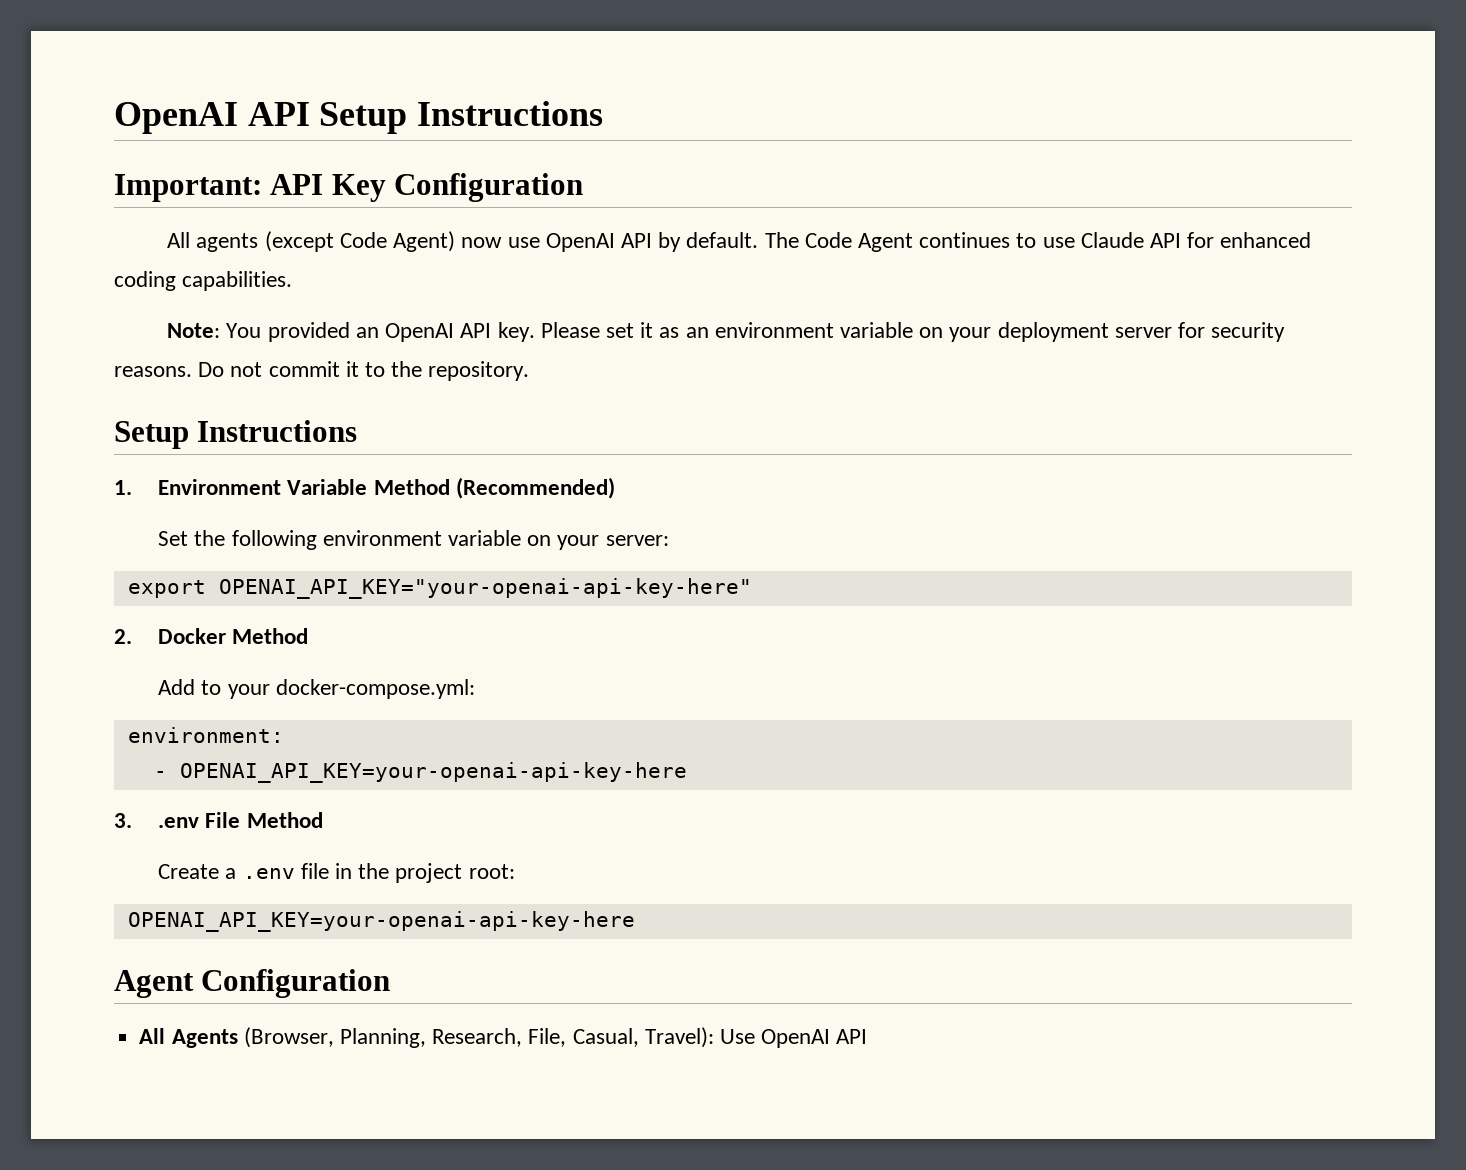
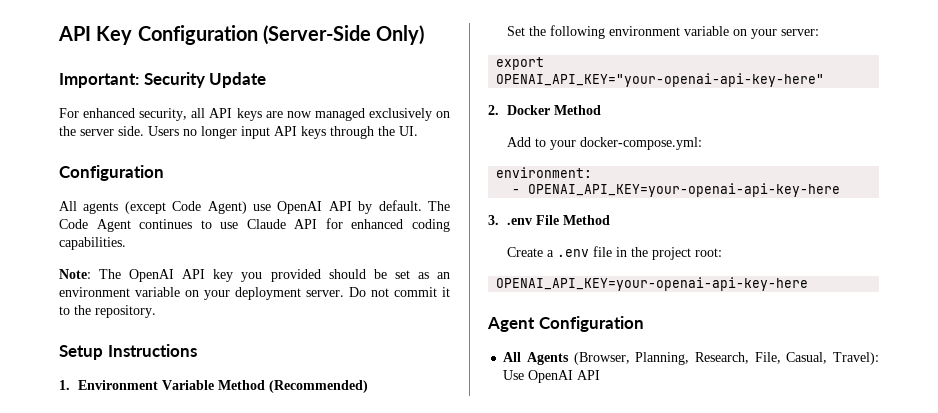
- OpenAI API Setup Instructions
- Important: API Key Configuration
+ API Key Configuration (Server-Side Only)
+ Important: Security Update
+ For enhanced security, all API keys are now managed exclusively on the server side. Users no longer input API keys through the UI.
+ Configuration
- All agents (except Code Agent) now use OpenAI API by default.
+ All agents (except Code Agent) use OpenAI API by default.
- Note: You provided an OpenAI API key. Please set it as an environment variable on your deployment server for security reasons.
+ Note: The OpenAI API key you provided should be set as an environment variable on your deployment server.

